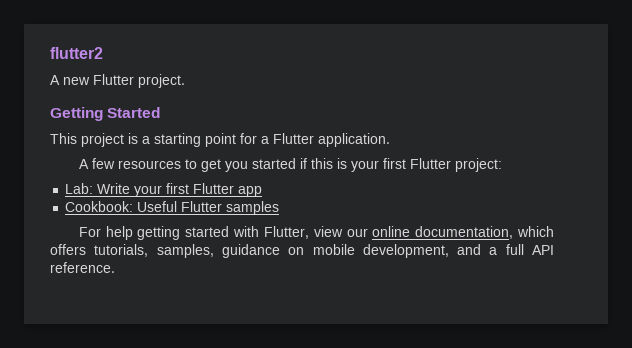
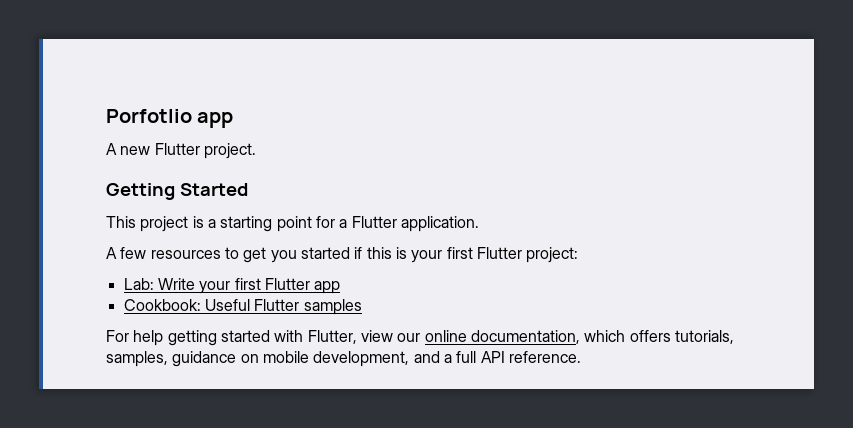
- flutter2
+ Porfotlio app

